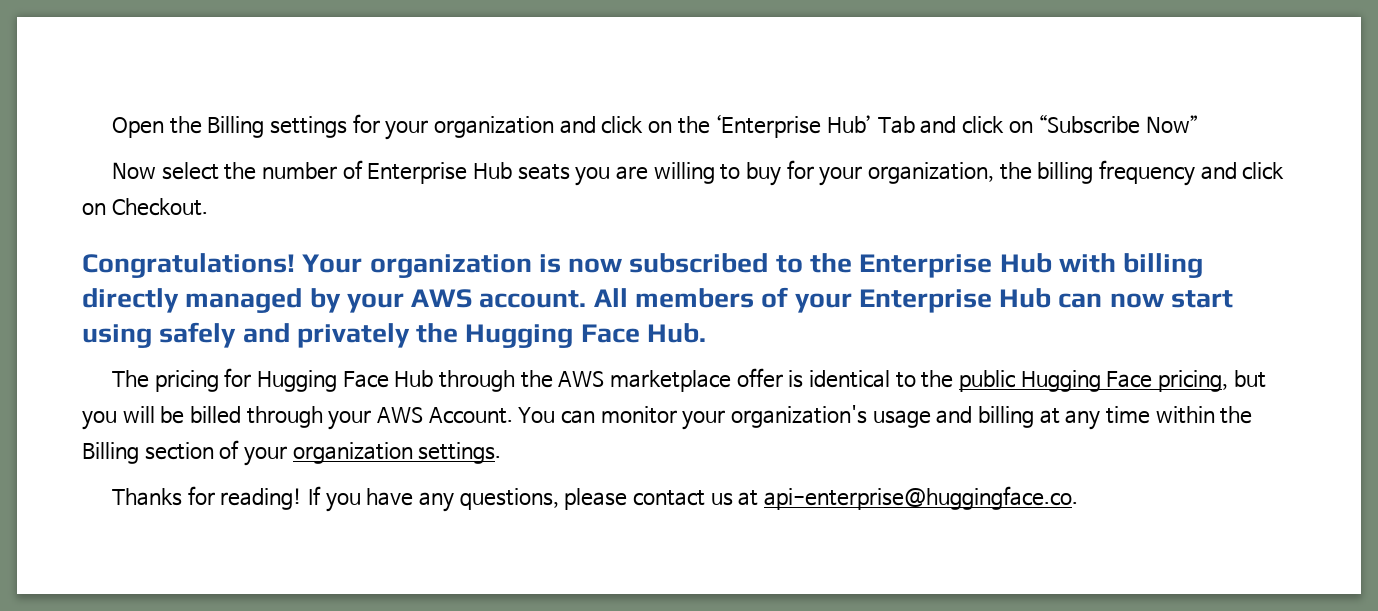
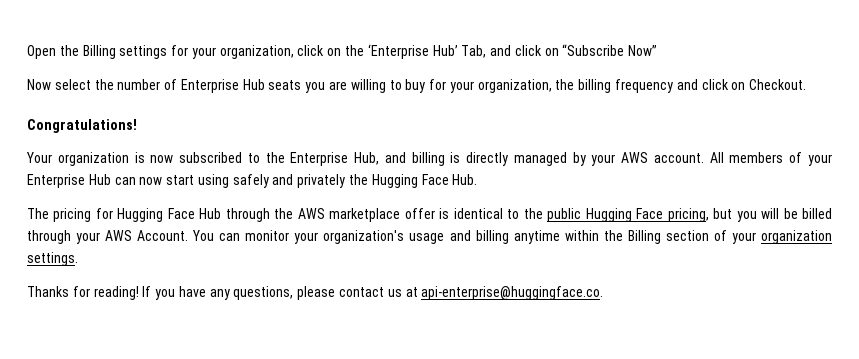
- Open the Billing settings for your organization and click on the ‘Enterprise Hub’ Tab and click on “Subscribe Now”
+ Open the Billing settings for your organization, click on the ‘Enterprise Hub’ Tab, and click on “Subscribe Now”
- Congratulations! Your organization is now subscribed to the Enterprise Hub with billing directly managed by your AWS account.
+ Congratulations!
+ Your organization is now subscribed to the Enterprise Hub, and billing is directly managed by your AWS account.
- You can monitor your organization's usage and billing at any time within the Billing section of your organization settings.
+ You can monitor your organization's usage and billing anytime within the Billing section of your organization settings.

